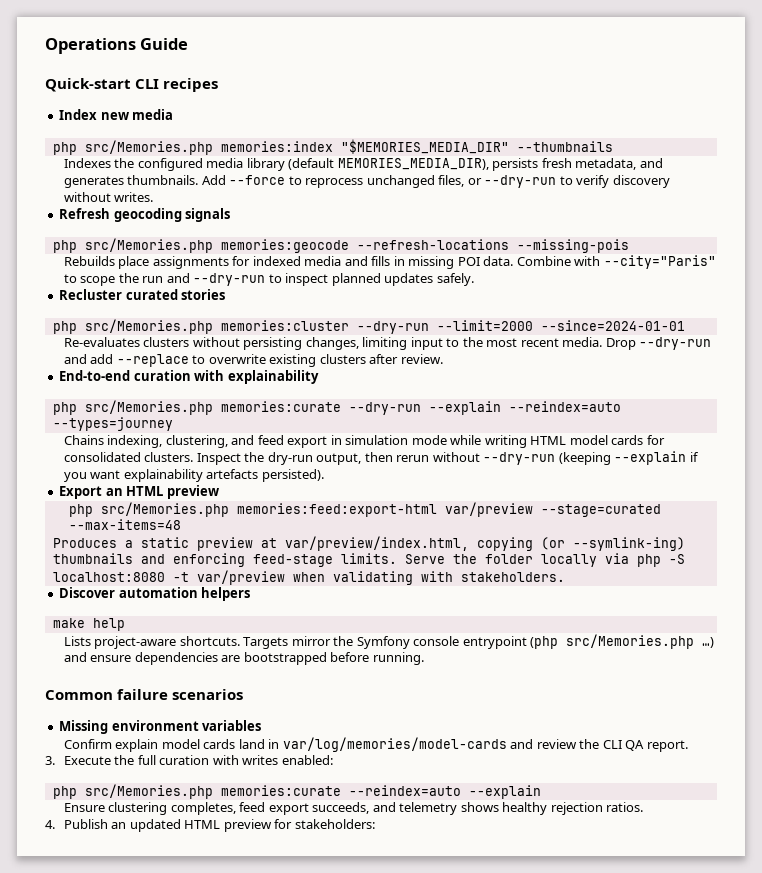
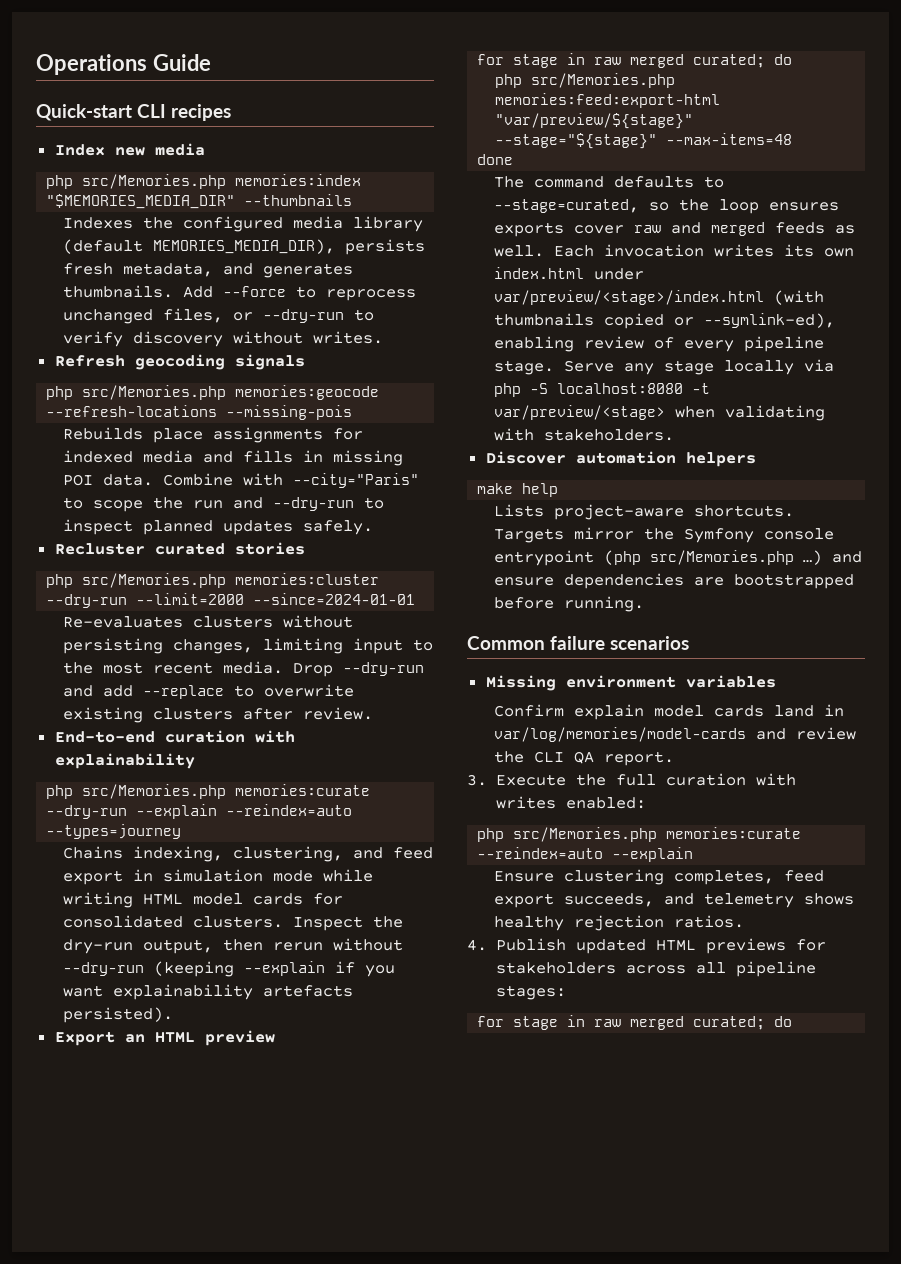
  Export an HTML preview
+ for stage in raw merged curated; do
- php src/Memories.php memories:feed:export-html var/preview --stage=curated --max-items=48
+ php src/Memories.php memories:feed:export-html "var/preview/${stage}" --stage="${stage}" --max-items=48
- Produces a static preview at var/preview/index.html, copying (or --symlink-ing) thumbnails and enforcing feed-stage limits. Serve the folder locally via php -S localhost:8080 -t var/preview when validating with stakeholders.
+ done
+ The command defaults to --stage=curated, so the loop ensures exports cover raw and merged feeds as well. Each invocation writes its own index.html under var/preview/<stage>/index.html (with thumbnails copied or --symlink-ed), enabling review of every pipeline stage. Serve any stage locally via php -S localhost:8080 -t var/preview/<stage> when validating with stakeholders.
- 4. Publish an updated HTML preview for stakeholders:
+ 4. Publish updated HTML previews for stakeholders across all pipeline stages:
+ for stage in raw merged curated; do

